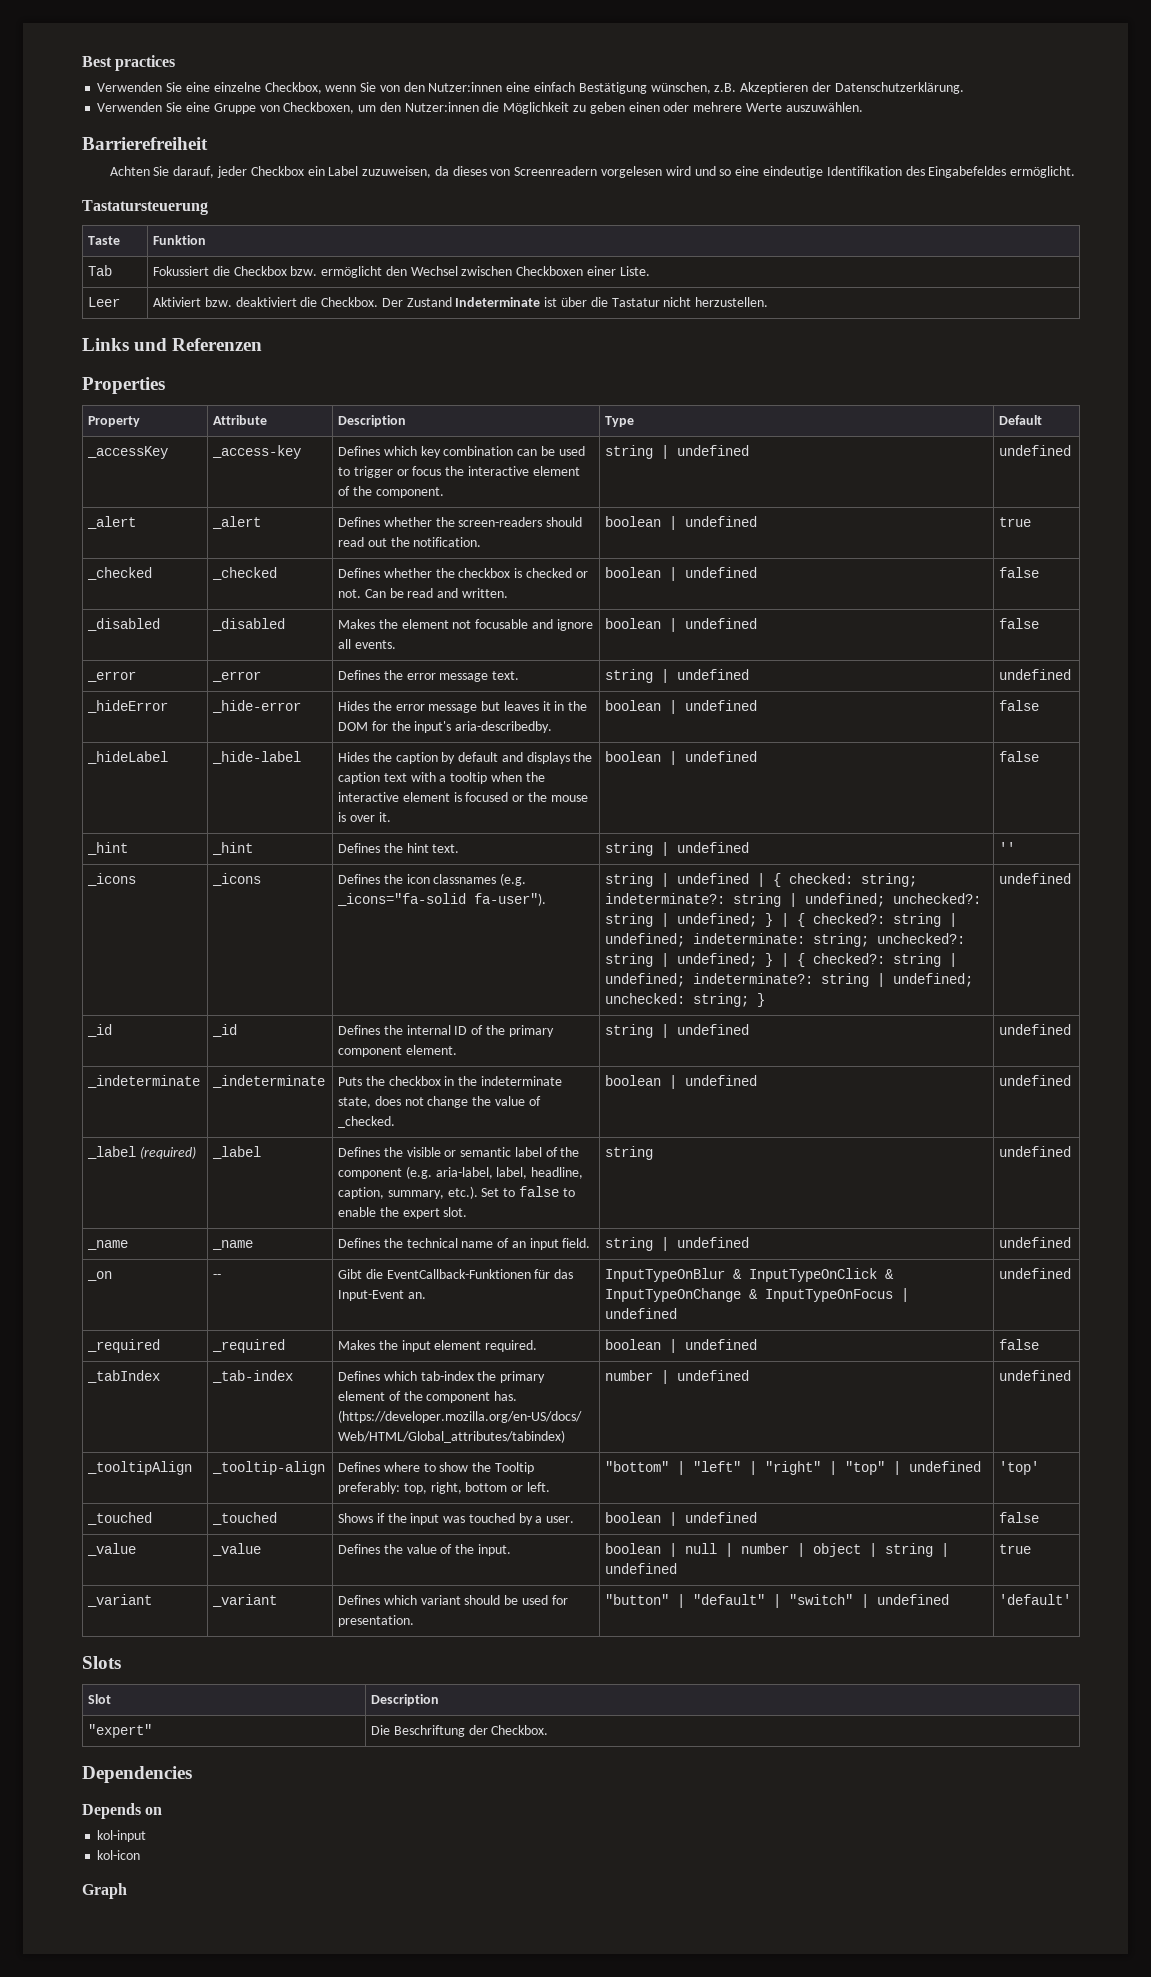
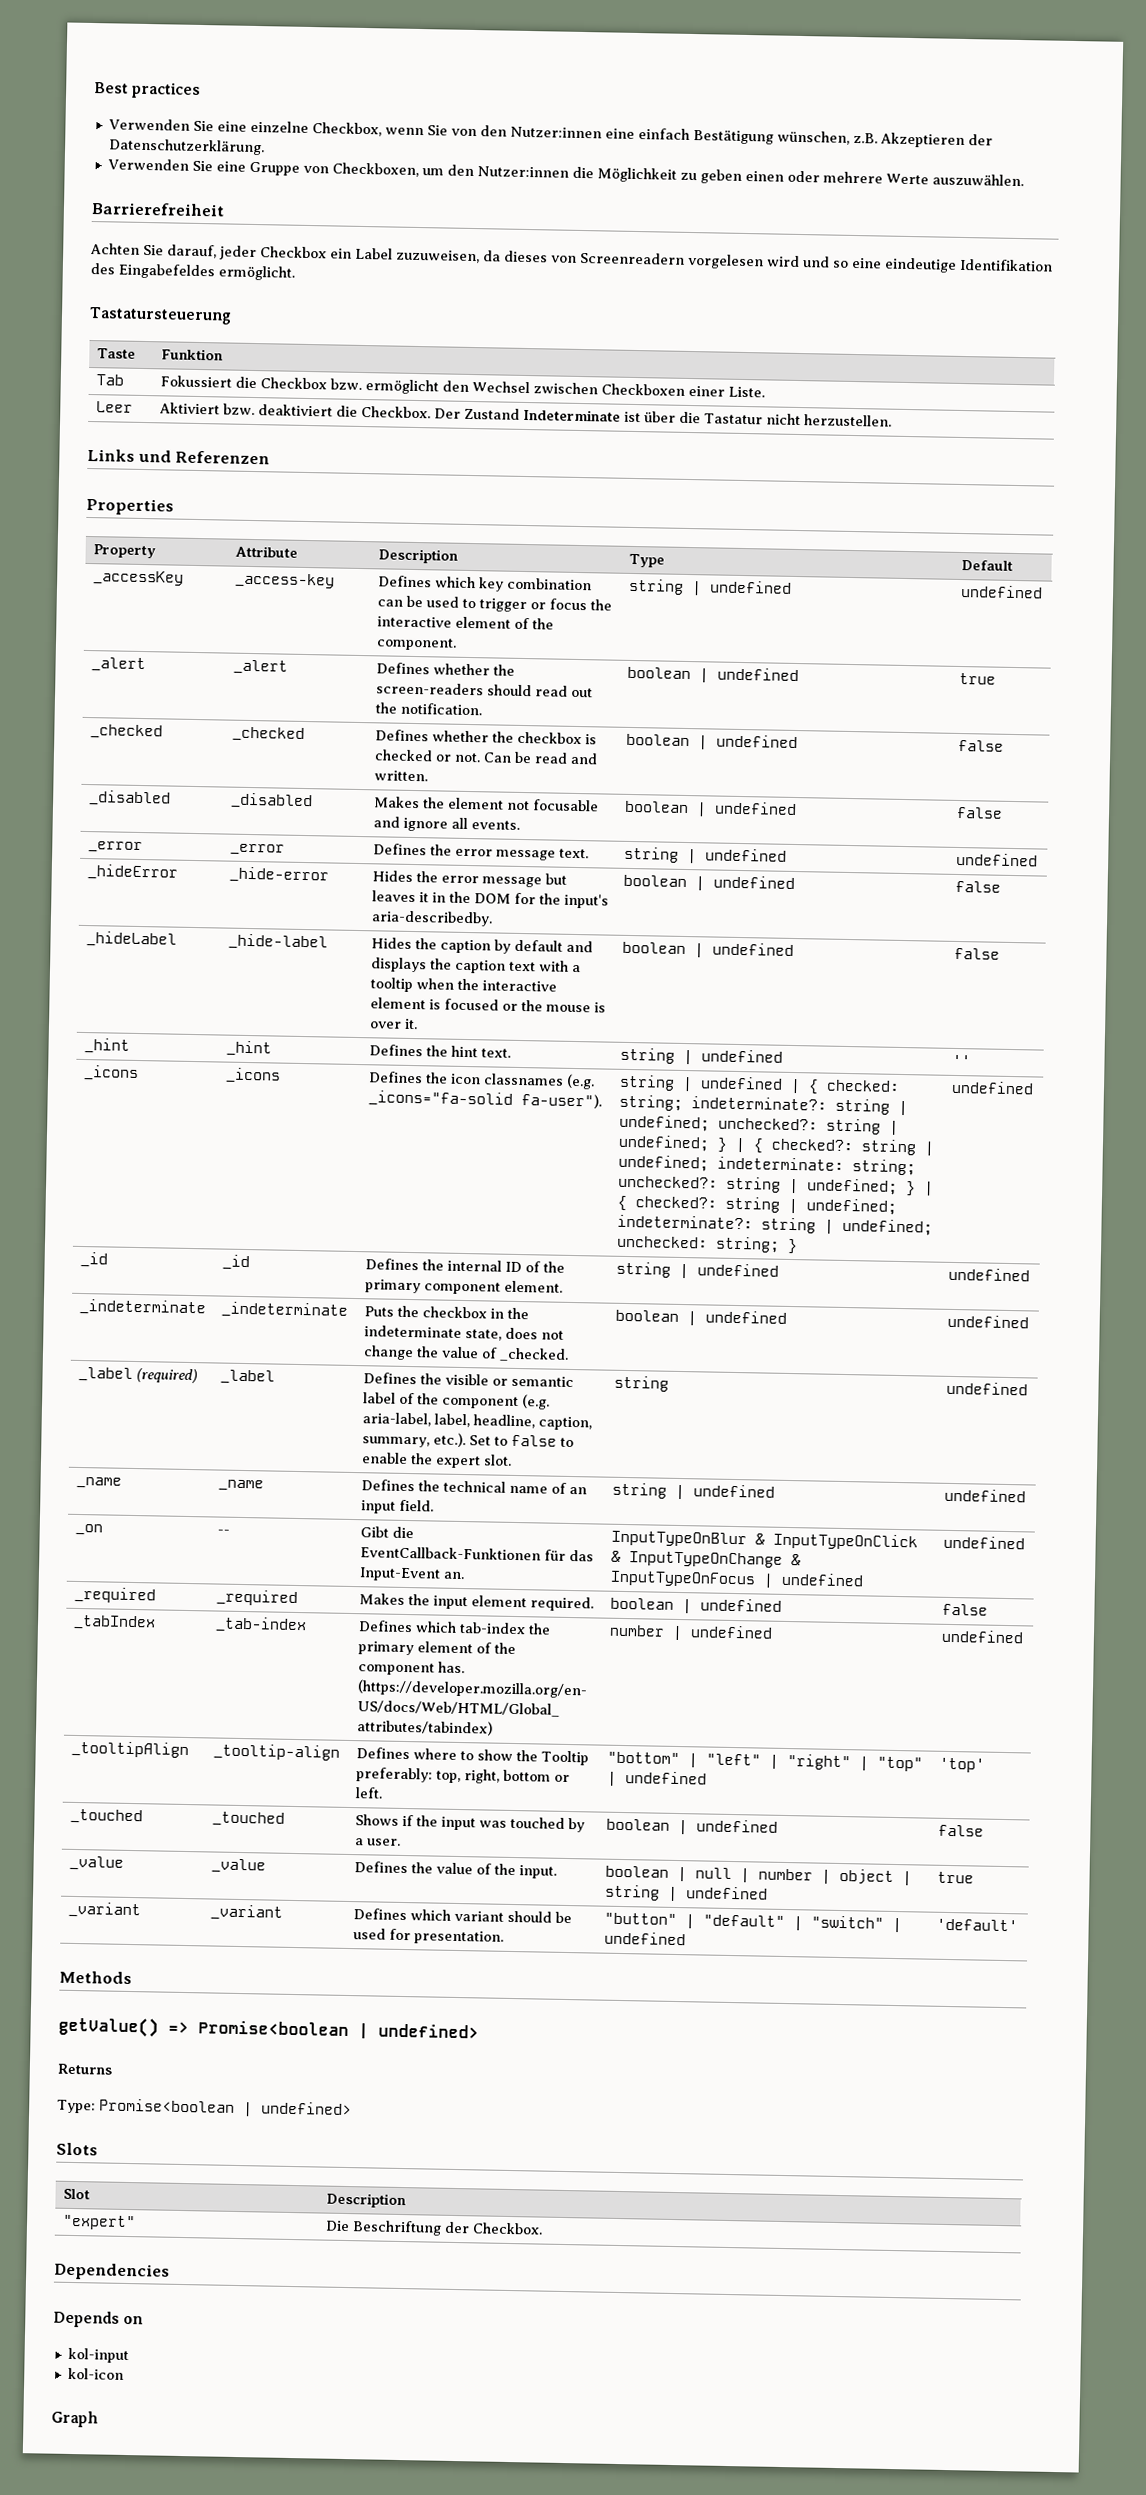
+ Methods
+ getValue() => Promise<boolean | undefined>
+ Returns
+ Type: Promise<boolean | undefined>

